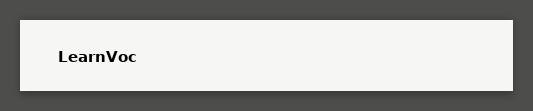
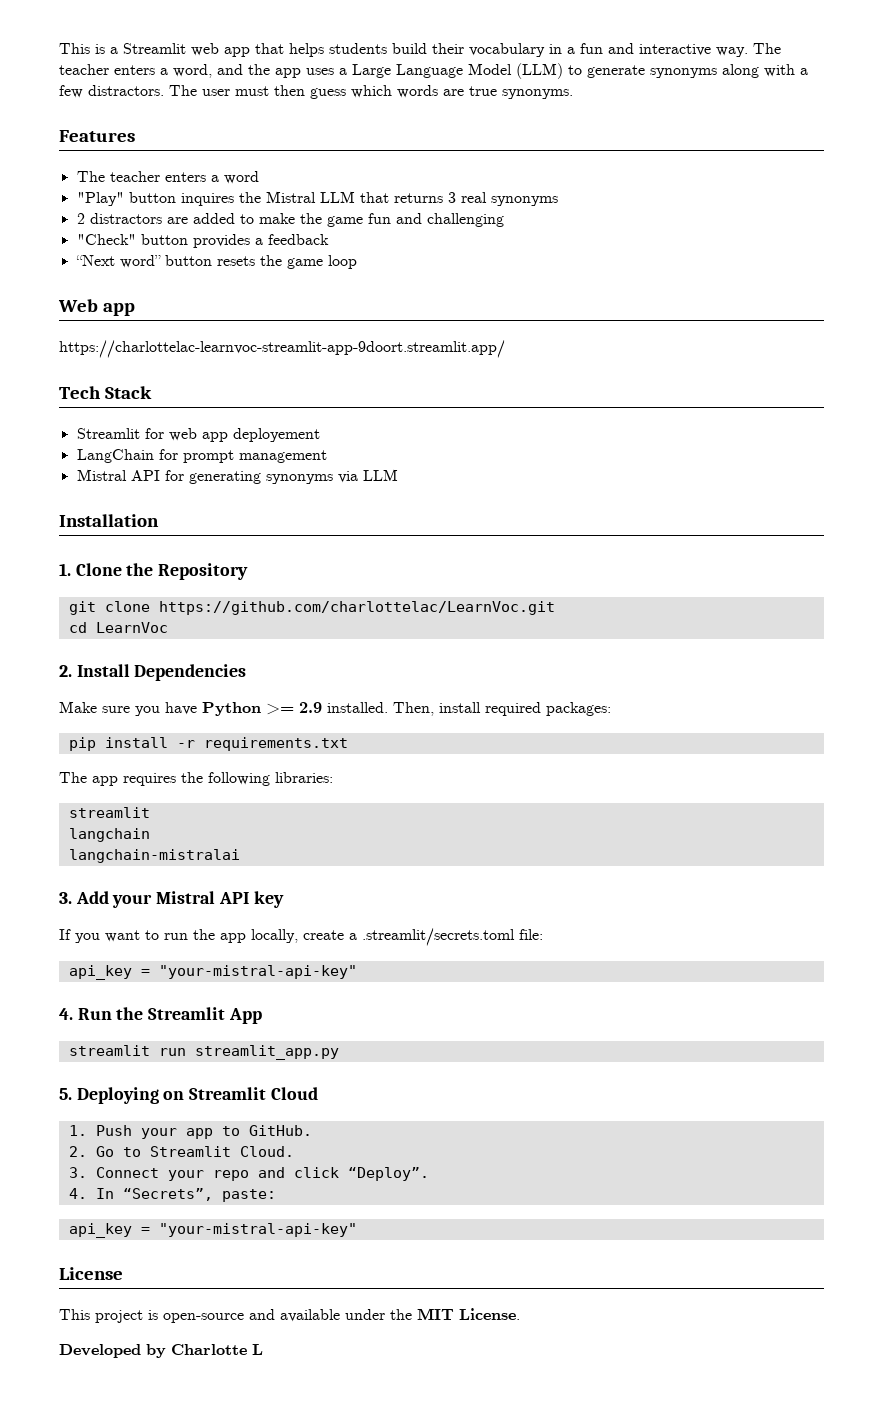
- LearnVoc
+ This is a Streamlit web app that helps students build their vocabulary in a fun and interactive way. The teacher enters a word, and the app uses a Large Language Model (LLM) to generate synonyms along with a few distractors. The user must then guess which words are true synonyms.
+ Features
+ The teacher enters a word
+ "Play" button inquires the Mistral LLM that returns 3 real synonyms
+ 2 distractors are added to make the game fun and challenging
+ "Check" button provides a feedback
+ “Next word” button resets the game loop
+ Web app
+ https://charlottelac-learnvoc-streamlit-app-9doort.streamlit.app/
+ Tech Stack
+ Streamlit for web app deployement
+ LangChain for prompt management
+ Mistral API for generating synonyms via LLM
+ Installation
+ 1. Clone the Repository
+ git clone https://github.com/charlottelac/LearnVoc.git
+ cd LearnVoc
+ 2. Install Dependencies
+ Make sure you have Python >= 2.9 installed. Then, install required packages:
+ pip install -r requirements.txt
+ The app requires the following libraries:
+ streamlit
+ langchain
+ langchain-mistralai
+ 3. Add your Mistral API key
+ If you want to run the app locally, create a .streamlit/secrets.toml file:
+ api_key = "your-mistral-api-key"
+ 4. Run the Streamlit App
+ streamlit run streamlit_app.py
+ 5. Deploying on Streamlit Cloud
+ 1. Push your app to GitHub.
+ 2. Go to Streamlit Cloud.
+ 3. Connect your repo and click “Deploy”.
+ 4. In “Secrets”, paste:
+ api_key = "your-mistral-api-key"
+ License
+ This project is open-source and available under the MIT License.
+ Developed by Charlotte L

